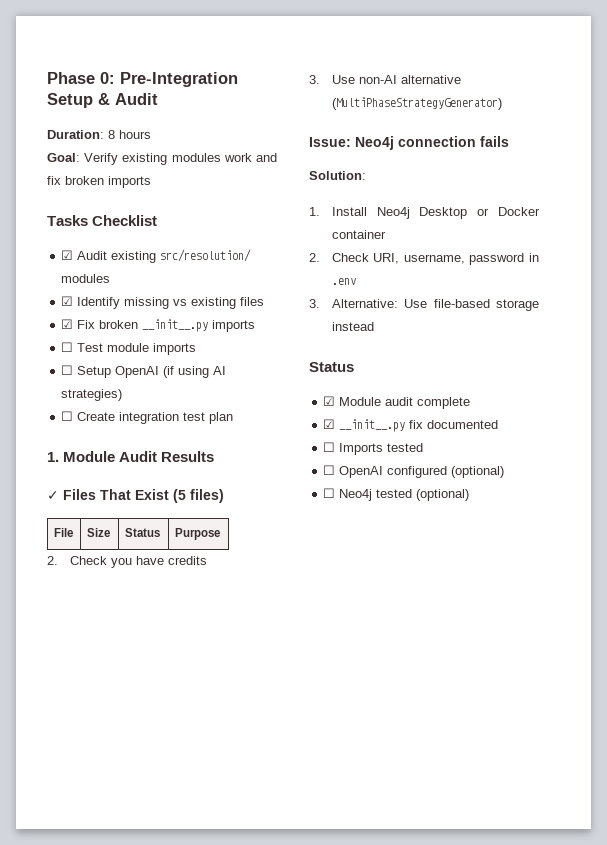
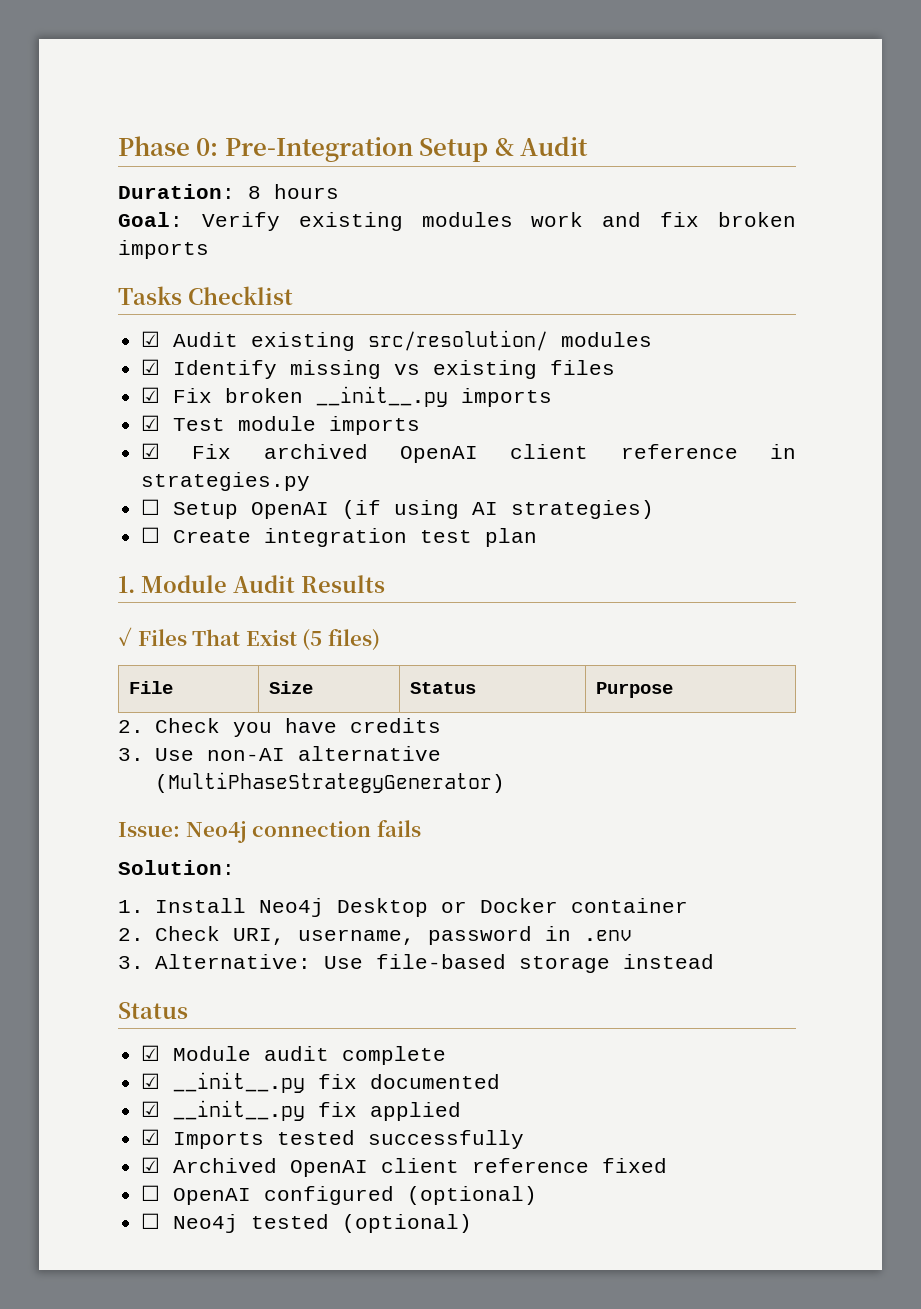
- ☐ Test module imports
+ ☑ Test module imports
+ ☑ Fix archived OpenAI client reference in strategies.py
- ☐ Imports tested
+ ☑ __init__.py fix applied
+ ☑ Imports tested successfully
+ ☑ Archived OpenAI client reference fixed

